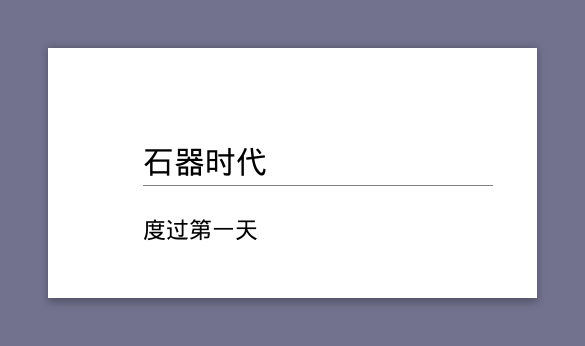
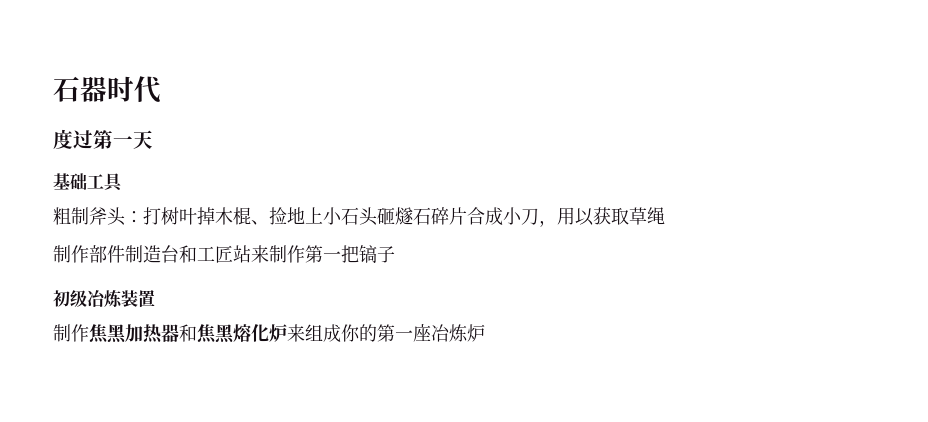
+ 基础工具
+ 粗制斧头：打树叶掉木棍、捡地上小石头砸燧石碎片合成小刀，用以获取草绳
+ 制作部件制造台和工匠站来制作第一把镐子
+ 初级冶炼装置
+ 制作焦黑加热器和焦黑熔化炉来组成你的第一座冶炼炉

